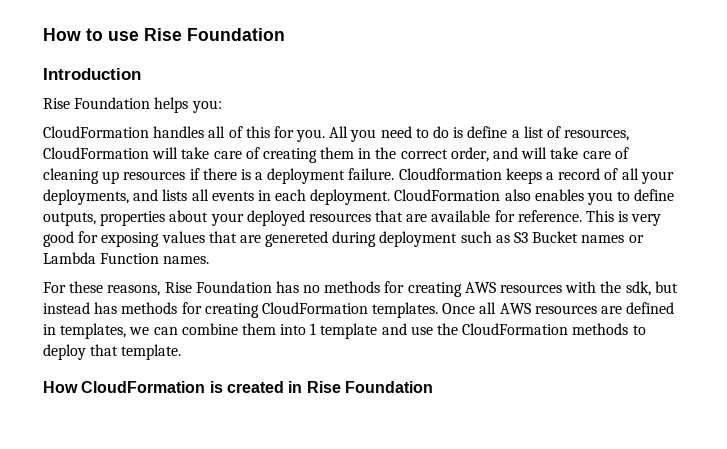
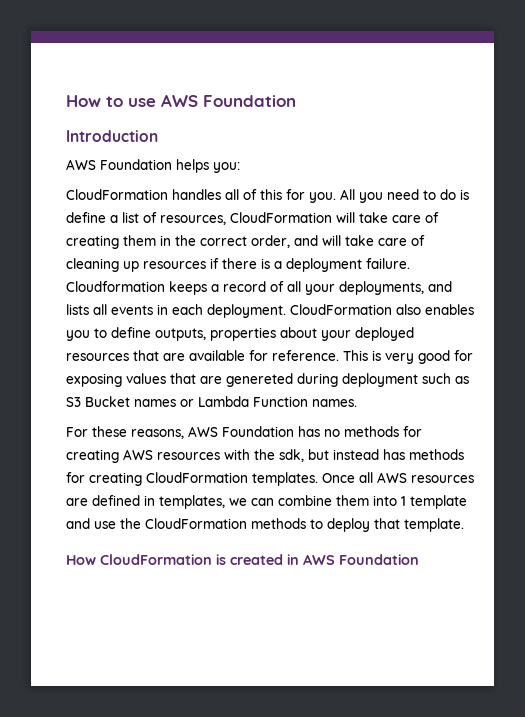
- How to use Rise Foundation
+ How to use AWS Foundation
- Rise Foundation helps you:
+ AWS Foundation helps you:
- For these reasons, Rise Foundation has no methods for creating AWS resources with the sdk, but instead has methods for creating CloudFormation templates.
+ For these reasons, AWS Foundation has no methods for creating AWS resources with the sdk, but instead has methods for creating CloudFormation templates.
- How CloudFormation is created in Rise Foundation
+ How CloudFormation is created in AWS Foundation

